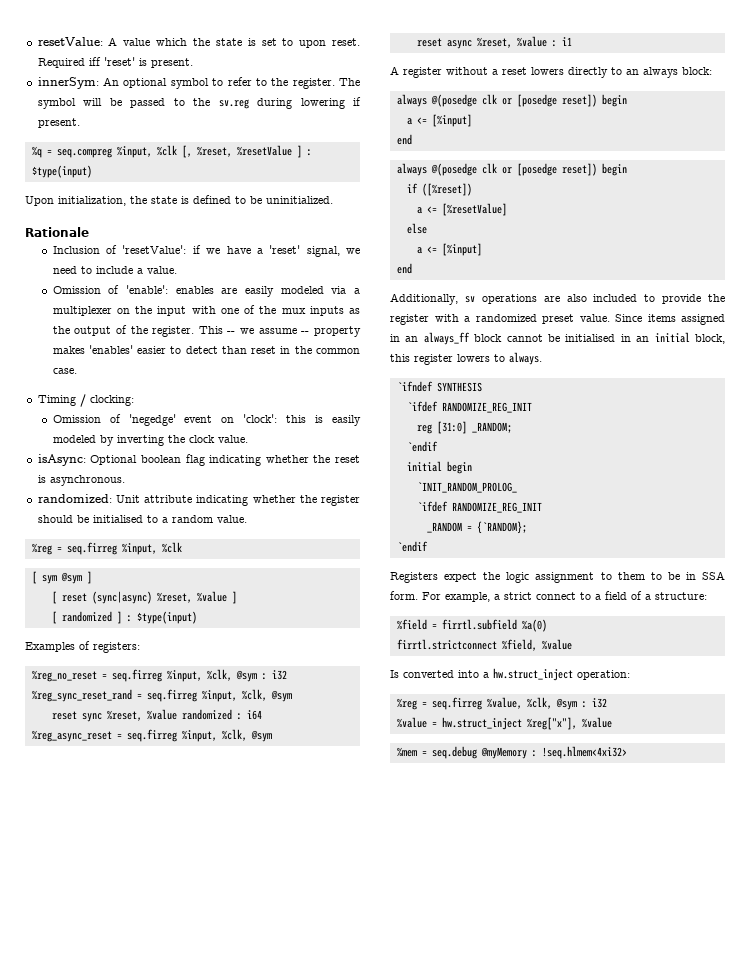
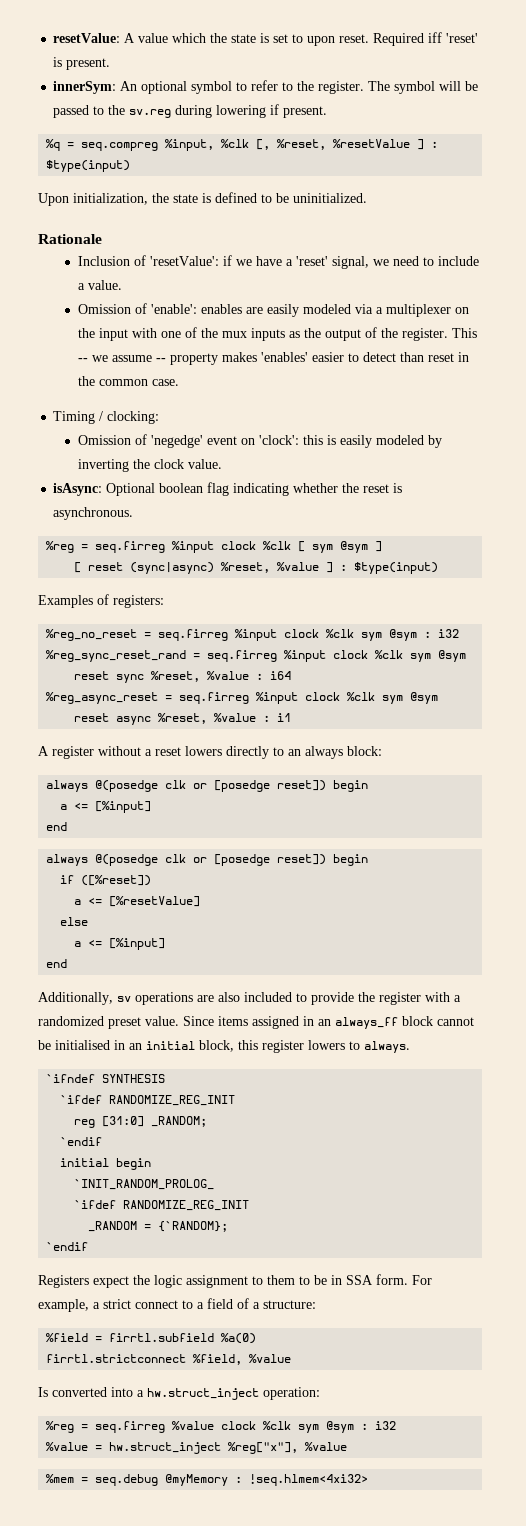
- randomized: Unit attribute indicating whether the register should be initialised to a random value.
- %reg = seq.firreg %input, %clk
- [ sym @sym ]
+ %reg = seq.firreg %input clock %clk [ sym @sym ]
- [ reset (sync|async) %reset, %value ]
- [ randomized ] : $type(input)
+ [ reset (sync|async) %reset, %value ] : $type(input)
- %reg_no_reset = seq.firreg %input, %clk, @sym : i32
+ %reg_no_reset = seq.firreg %input clock %clk sym @sym : i32
- %reg_sync_reset_rand = seq.firreg %input, %clk, @sym
+ %reg_sync_reset_rand = seq.firreg %input clock %clk sym @sym
- reset sync %reset, %value randomized : i64
+ reset sync %reset, %value : i64
- %reg_async_reset = seq.firreg %input, %clk, @sym
+ %reg_async_reset = seq.firreg %input clock %clk sym @sym
- %reg = seq.firreg %value, %clk, @sym : i32
+ %reg = seq.firreg %value clock %clk sym @sym : i32

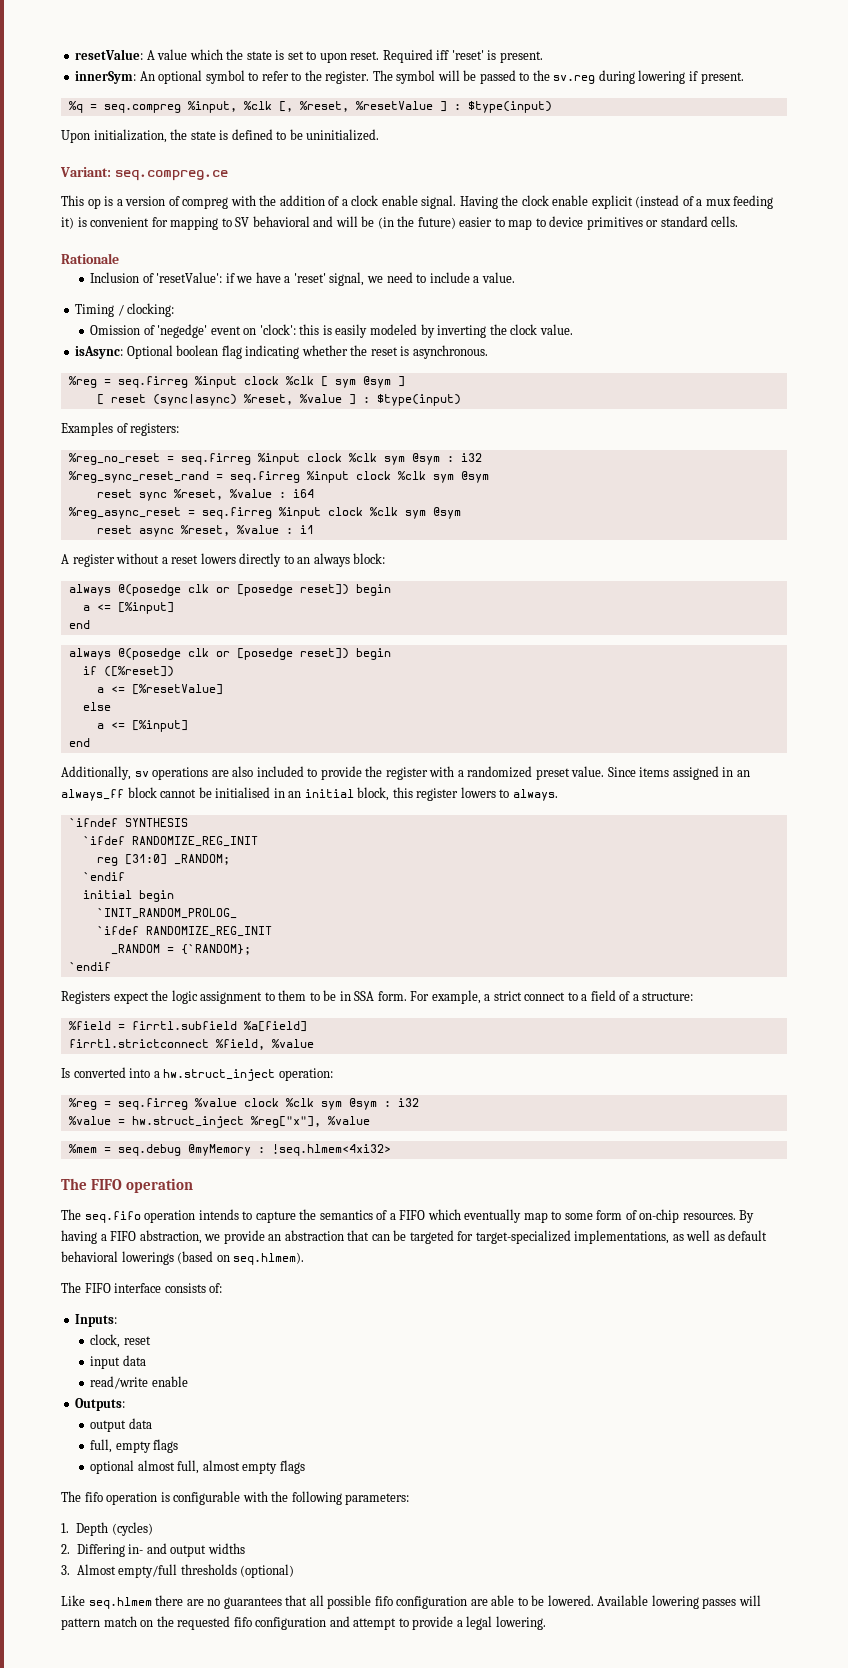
+ Variant: seq.compreg.ce
+ This op is a version of compreg with the addition of a clock enable signal. Having the clock enable explicit (instead of a mux feeding it) is convenient for mapping to SV behavioral and will be (in the future) easier to map to device primitives or standard cells.
- Omission of 'enable': enables are easily modeled via a multiplexer on the input with one of the mux inputs as the output of the register. This -- we assume -- property makes 'enables' easier to detect than reset in the common case.
- %field = firrtl.subfield %a(0)
+ %field = firrtl.subfield %a[field]
+ The FIFO operation
+ The seq.fifo operation intends to capture the semantics of a FIFO which eventually map to some form of on-chip resources. By having a FIFO abstraction, we provide an abstraction that can be targeted for target-specialized implementations, as well as default behavioral lowerings (based on seq.hlmem).
+ The FIFO interface consists of:
+ Inputs:
+ clock, reset
+ input data
+ read/write enable
+ Outputs:
+ output data
+ full, empty flags
+ optional almost full, almost empty flags
+ The fifo operation is configurable with the following parameters:
+ 1. Depth (cycles)
+ 2. Differing in- and output widths
+ 3. Almost empty/full thresholds (optional)
+ Like seq.hlmem there are no guarantees that all possible fifo configuration are able to be lowered. Available lowering passes will pattern match on the requested fifo configuration and attempt to provide a legal lowering.

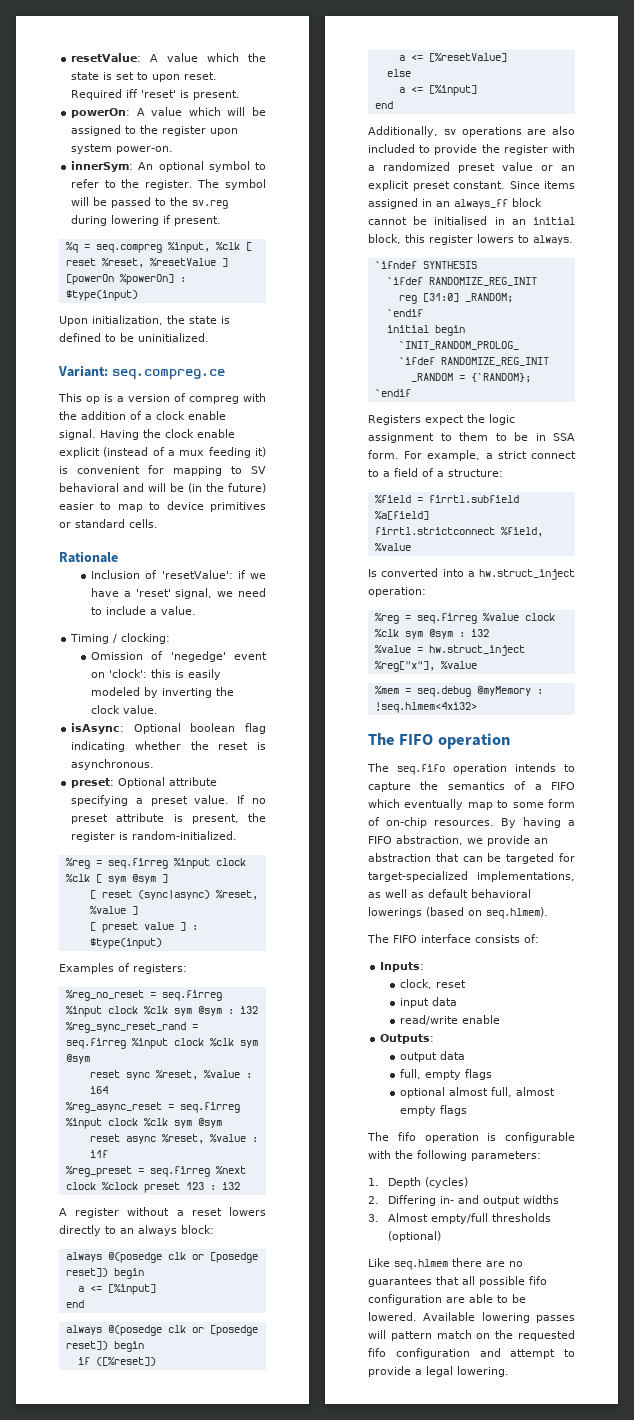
+ powerOn: A value which will be assigned to the register upon system power-on.
- %q = seq.compreg %input, %clk [, %reset, %resetValue ] : $type(input)
+ %q = seq.compreg %input, %clk [ reset %reset, %resetValue ] [powerOn %powerOn] : $type(input)
+ preset: Optional attribute specifying a preset value. If no preset attribute is present, the register is random-initialized.
- [ reset (sync|async) %reset, %value ] : $type(input)
+ [ reset (sync|async) %reset, %value ]
+ [ preset value ] : $type(input)
- reset async %reset, %value : i1
+ reset async %reset, %value : i1f
+ %reg_preset = seq.firreg %next clock %clock preset 123 : i32
- Additionally, sv operations are also included to provide the register with a randomized preset value.
+ Additionally, sv operations are also included to provide the register with a randomized preset value or an explicit preset constant.

